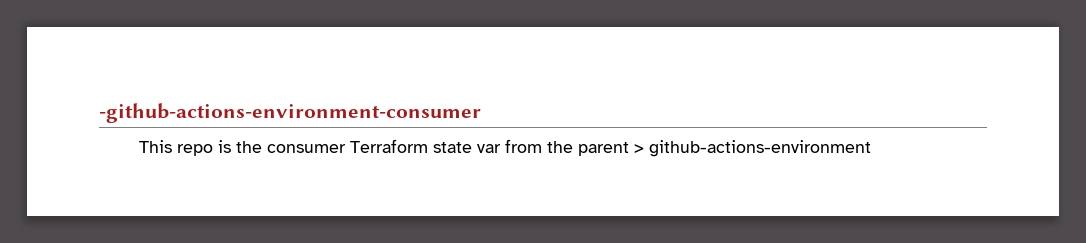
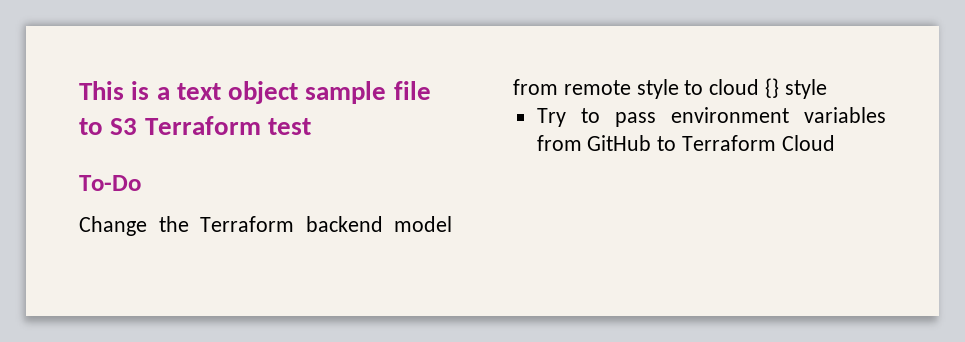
- -github-actions-environment-consumer
- This repo is the consumer Terraform state var from the parent > github-actions-environment
+ This is a text object sample file to S3 Terraform test
+ To-Do
+ Change the Terraform backend model from remote style to cloud {} style
+ Try to pass environment variables from GitHub to Terraform Cloud

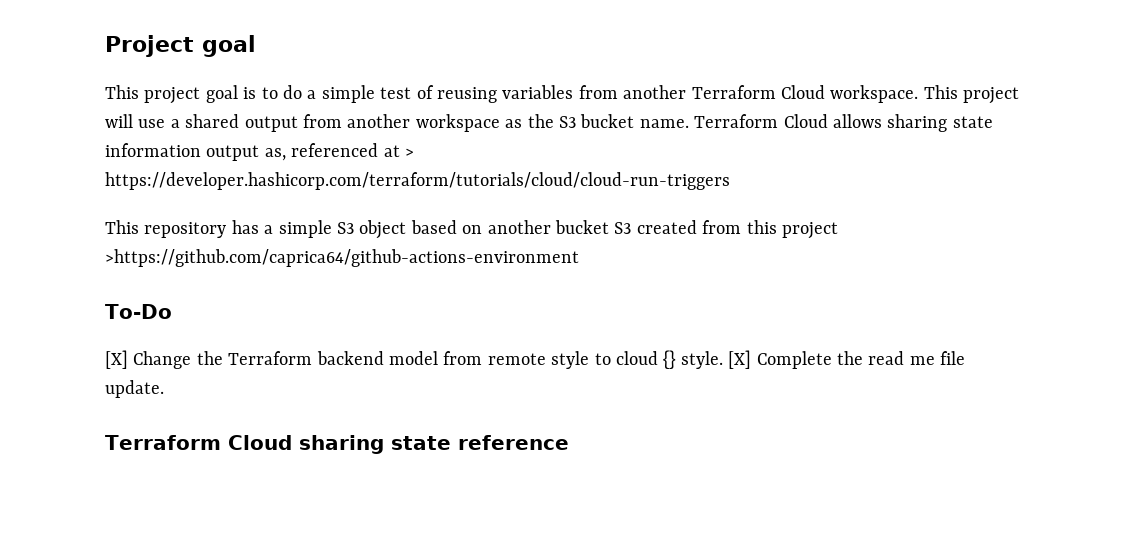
- This is a text object sample file to S3 Terraform test
+ Project goal
+ This project goal is to do a simple test of reusing variables from another Terraform Cloud workspace. This project will use a shared output from another workspace as the S3 bucket name. Terraform Cloud allows sharing state information output as, referenced at > https://developer.hashicorp.com/terraform/tutorials/cloud/cloud-run-triggers
+ This repository has a simple S3 object based on another bucket S3 created from this project >https://github.com/caprica64/github-actions-environment
- Change the Terraform backend model from remote style to cloud {} style
- Try to pass environment variables from GitHub to Terraform Cloud
+ [X] Change the Terraform backend model from remote style to cloud {} style. [X] Complete the read me file update.
+ Terraform Cloud sharing state reference

